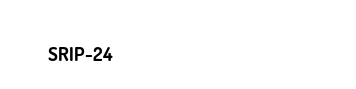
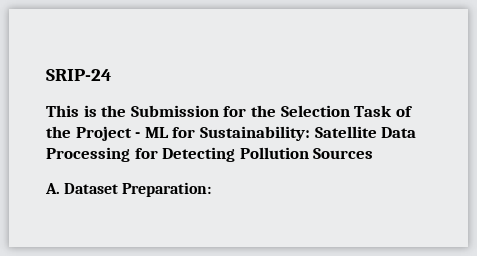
+ This is the Submission for the Selection Task of the Project - ML for Sustainability: Satellite Data Processing for Detecting Pollution Sources
+ A. Dataset Preparation:

